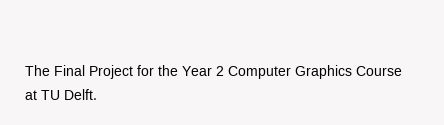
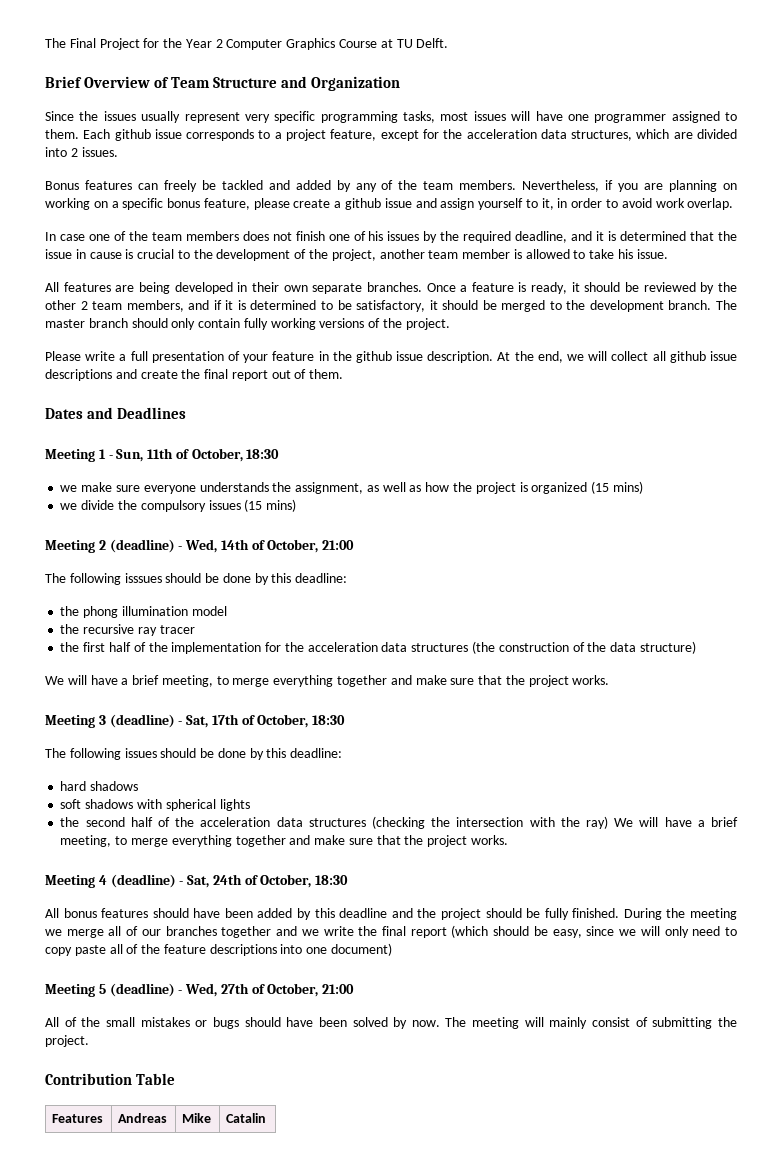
+ Brief Overview of Team Structure and Organization
+ Since the issues usually represent very specific programming tasks, most issues will have one programmer assigned to them. Each github issue corresponds to a project feature, except for the acceleration data structures, which are divided into 2 issues.
+ Bonus features can freely be tackled and added by any of the team members. Nevertheless, if you are planning on working on a specific bonus feature, please create a github issue and assign yourself to it, in order to avoid work overlap.
+ In case one of the team members does not finish one of his issues by the required deadline, and it is determined that the issue in cause is crucial to the development of the project, another team member is allowed to take his issue.
+ All features are being developed in their own separate branches. Once a feature is ready, it should be reviewed by the other 2 team members, and if it is determined to be satisfactory, it should be merged to the development branch. The master branch should only contain fully working versions of the project.
+ Please write a full presentation of your feature in the github issue description. At the end, we will collect all github issue descriptions and create the final report out of them.
+ Dates and Deadlines
+ Meeting 1 - Sun, 11th of October, 18:30
+ we make sure everyone understands the assignment, as well as how the project is organized (15 mins)
+ we divide the compulsory issues (15 mins)
+ Meeting 2 (deadline) - Wed, 14th of October, 21:00
+ The following isssues should be done by this deadline:
+ the phong illumination model
+ the recursive ray tracer
+ the first half of the implementation for the acceleration data structures (the construction of the data structure)
+ We will have a brief meeting, to merge everything together and make sure that the project works.
+ Meeting 3 (deadline) - Sat, 17th of October, 18:30
+ The following issues should be done by this deadline:
+ hard shadows
+ soft shadows with spherical lights
+ the second half of the acceleration data structures (checking the intersection with the ray) We will have a brief meeting, to merge everything together and make sure that the project works.
+ Meeting 4 (deadline) - Sat, 24th of October, 18:30
+ All bonus features should have been added by this deadline and the project should be fully finished. During the meeting we merge all of our branches together and we write the final report (which should be easy, since we will only need to copy paste all of the feature descriptions into one document)
+ Meeting 5 (deadline) - Wed, 27th of October, 21:00
+ All of the small mistakes or bugs should have been solved by now. The meeting will mainly consist of submitting the project.
+ Contribution Table
+ Features | Andreas | Mike | Catalin

